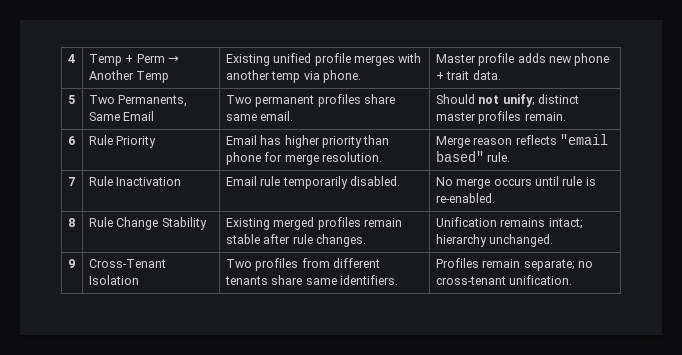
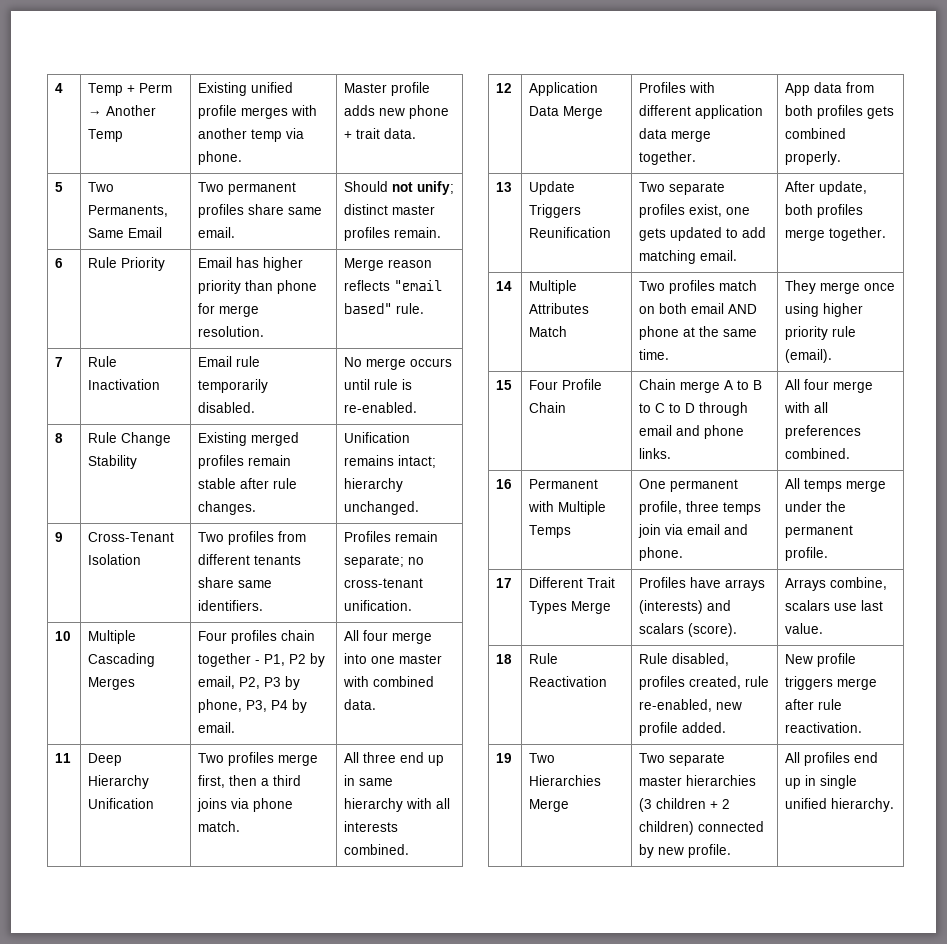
+ 10 | Multiple Cascading Merges | Four profiles chain together - P1, P2 by email, P2, P3 by phone, P3, P4 by email. | All four merge into one master with combined data.
+ 11 | Deep Hierarchy Unification | Two profiles merge first, then a third joins via phone match. | All three end up in same hierarchy with all interests combined.
+ 12 | Application Data Merge | Profiles with different application data merge together. | App data from both profiles gets combined properly.
+ 13 | Update Triggers Reunification | Two separate profiles exist, one gets updated to add matching email. | After update, both profiles merge together.
+ 14 | Multiple Attributes Match | Two profiles match on both email AND phone at the same time. | They merge once using higher priority rule (email).
+ 15 | Four Profile Chain | Chain merge A to B to C to D through email and phone links. | All four merge with all preferences combined.
+ 16 | Permanent with Multiple Temps | One permanent profile, three temps join via email and phone. | All temps merge under the permanent profile.
+ 17 | Different Trait Types Merge | Profiles have arrays (interests) and scalars (score). | Arrays combine, scalars use last value.
+ 18 | Rule Reactivation | Rule disabled, profiles created, rule re-enabled, new profile added. | New profile triggers merge after rule reactivation.
+ 19 | Two Hierarchies Merge | Two separate master hierarchies (3 children + 2 children) connected by new profile. | All profiles end up in single unified hierarchy.

